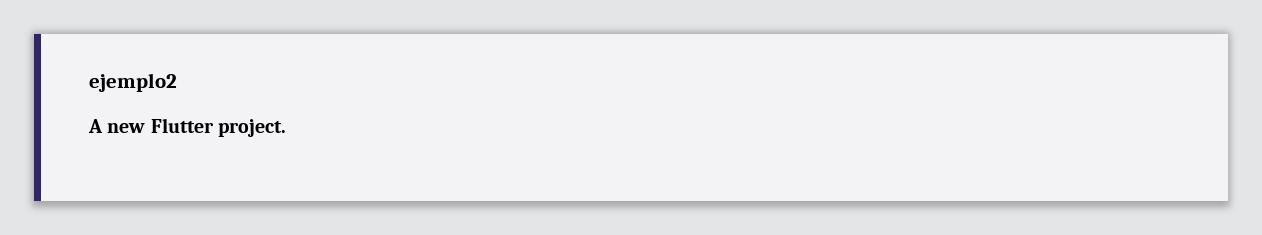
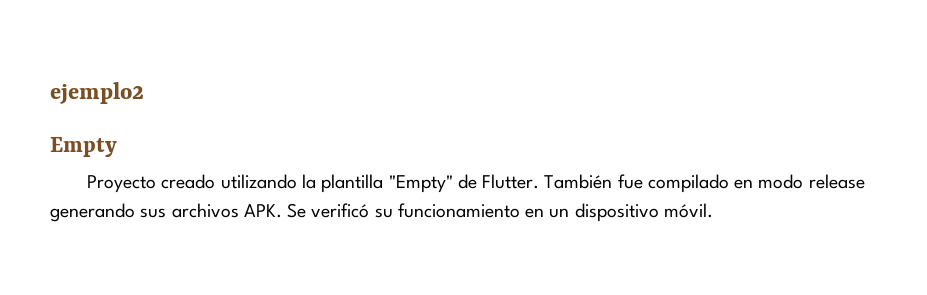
- A new Flutter project.
+ Empty
+ Proyecto creado utilizando la plantilla "Empty" de Flutter. También fue compilado en modo release generando sus archivos APK. Se verificó su funcionamiento en un dispositivo móvil.

